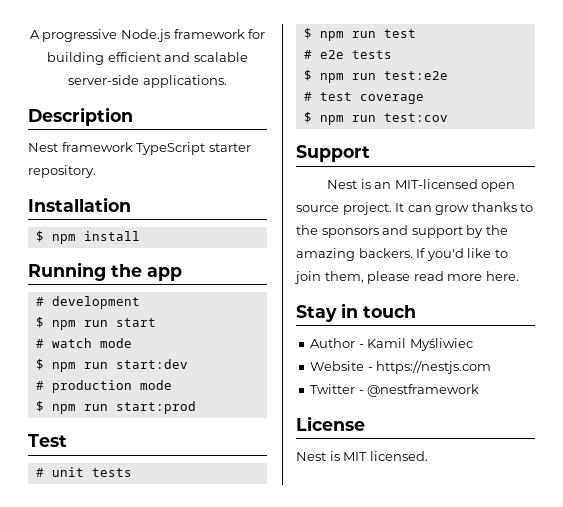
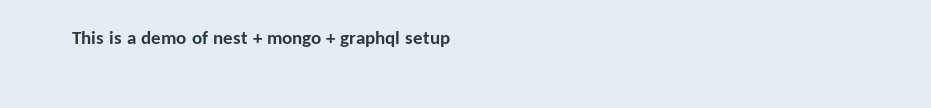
- A progressive Node.js framework for building efficient and scalable server-side applications.
- Description
- Nest framework TypeScript starter repository.
- Installation
- $ npm install
- Running the app
- # development
- $ npm run start
- # watch mode
- $ npm run start:dev
- # production mode
- $ npm run start:prod
- Test
- # unit tests
- $ npm run test
- # e2e tests
- $ npm run test:e2e
- # test coverage
- $ npm run test:cov
- Support
- Nest is an MIT-licensed open source project. It can grow thanks to the sponsors and support by the amazing backers. If you'd like to join them, please read more here.
- Stay in touch
- Author - Kamil Myśliwiec
- Website - https://nestjs.com
- Twitter - @nestframework
- License
- Nest is MIT licensed.
+ This is a demo of nest + mongo + graphql setup

